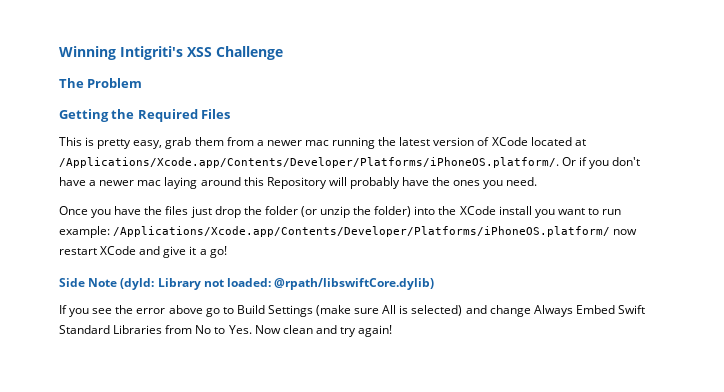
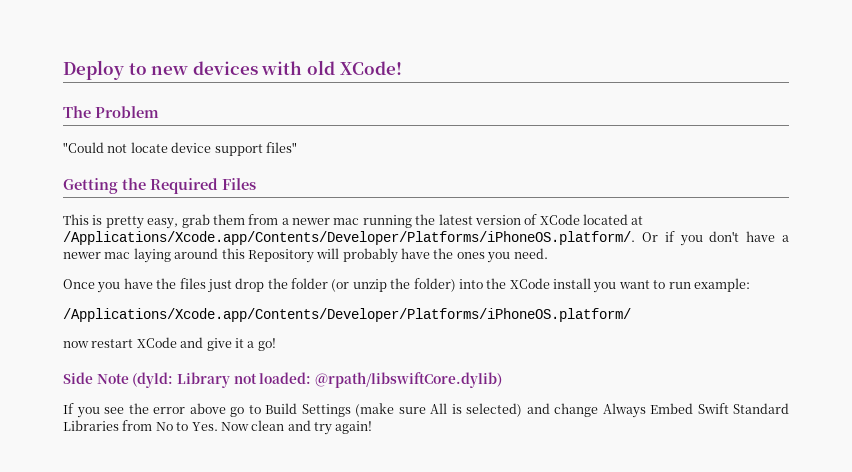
- Winning Intigriti's XSS Challenge
+ Deploy to new devices with old XCode!
  The Problem
+ "Could not locate device support files"
- Once you have the files just drop the folder (or unzip the folder) into the XCode install you want to run example: /Applications/Xcode.app/Contents/Developer/Platforms/iPhoneOS.platform/ now restart XCode and give it a go!
+ Once you have the files just drop the folder (or unzip the folder) into the XCode install you want to run example:
+ /Applications/Xcode.app/Contents/Developer/Platforms/iPhoneOS.platform/
+ now restart XCode and give it a go!

